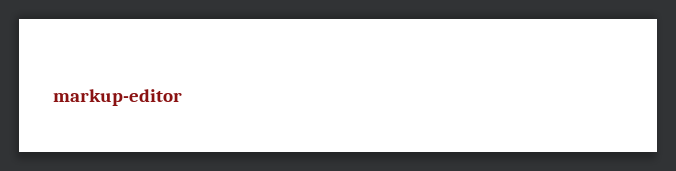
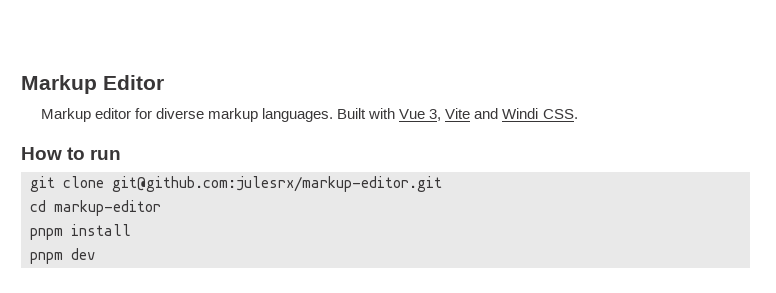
- markup-editor
+ Markup Editor
+ Markup editor for diverse markup languages. Built with Vue 3, Vite and Windi CSS.
+ How to run
+ git clone git@github.com:julesrx/markup-editor.git
+ cd markup-editor
+ pnpm install
+ pnpm dev

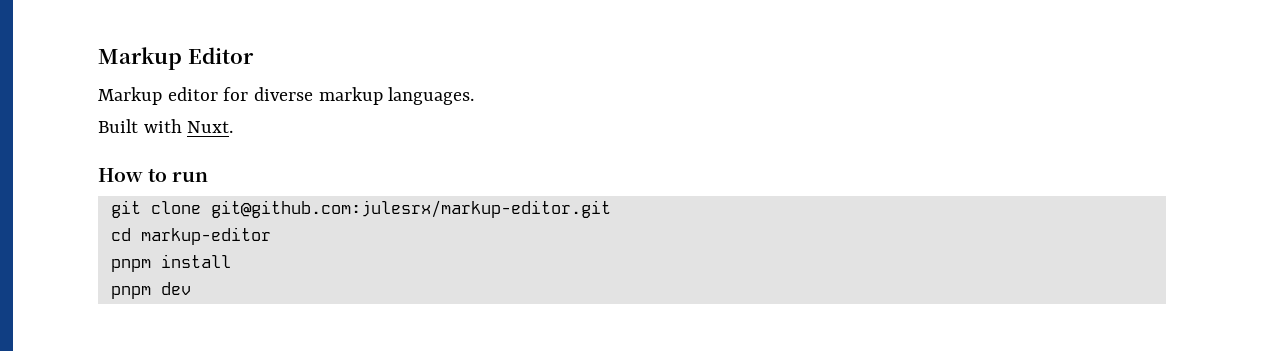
- Markup editor for diverse markup languages. Built with Vue 3, Vite and Windi CSS.
+ Markup editor for diverse markup languages.
+ Built with Nuxt.

